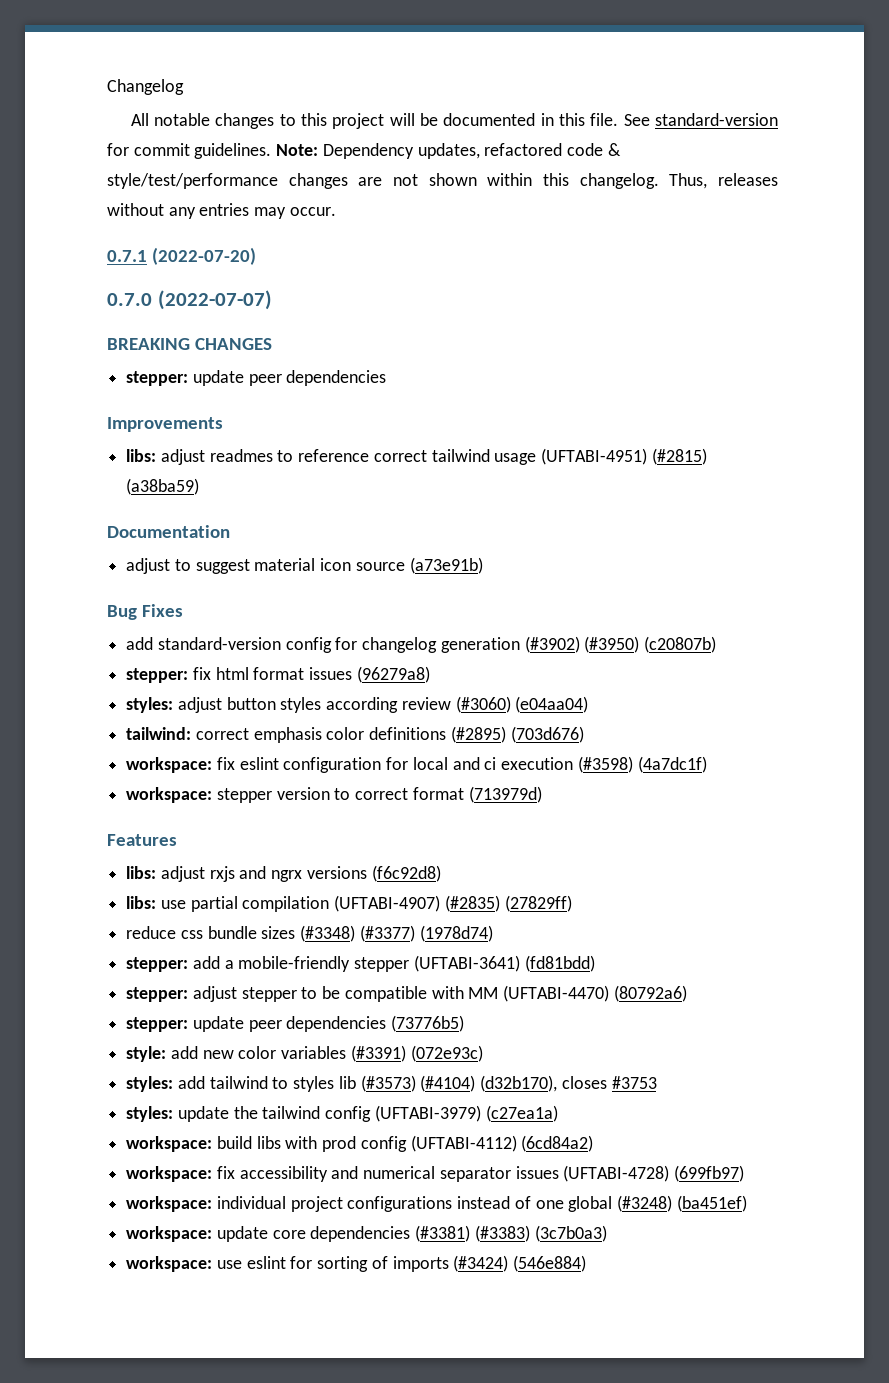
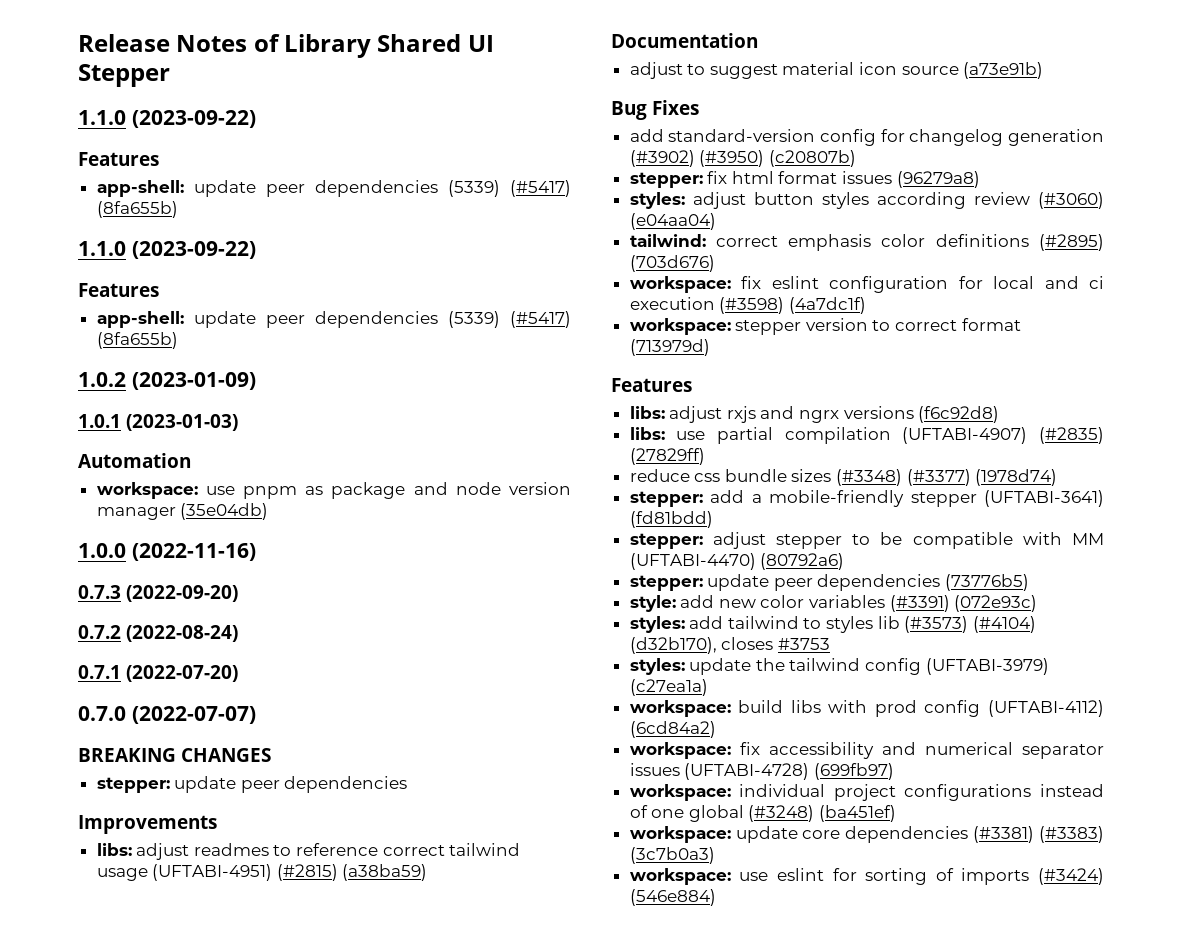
- Changelog
- All notable changes to this project will be documented in this file. See standard-version for commit guidelines. Note: Dependency updates, refactored code & style/test/performance changes are not shown within this changelog. Thus, releases without any entries may occur.
+ Release Notes of Library Shared UI Stepper
+ 1.1.0 (2023-09-22)
+ Features
+ app-shell: update peer dependencies (5339) (#5417) (8fa655b)
+ 1.1.0 (2023-09-22)
+ Features
+ app-shell: update peer dependencies (5339) (#5417) (8fa655b)
+ 1.0.2 (2023-01-09)
+ 1.0.1 (2023-01-03)
+ Automation
+ workspace: use pnpm as package and node version manager (35e04db)
+ 1.0.0 (2022-11-16)
+ 0.7.3 (2022-09-20)
+ 0.7.2 (2022-08-24)

